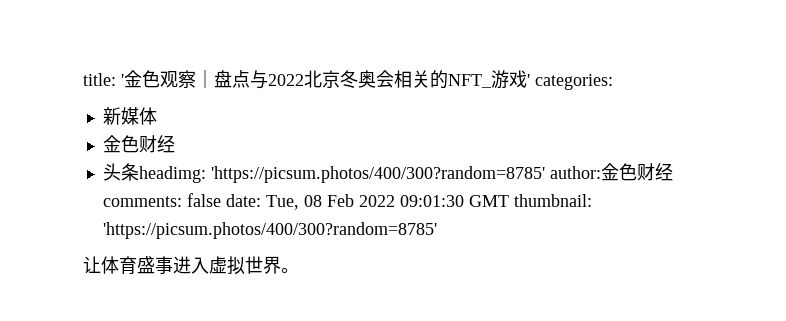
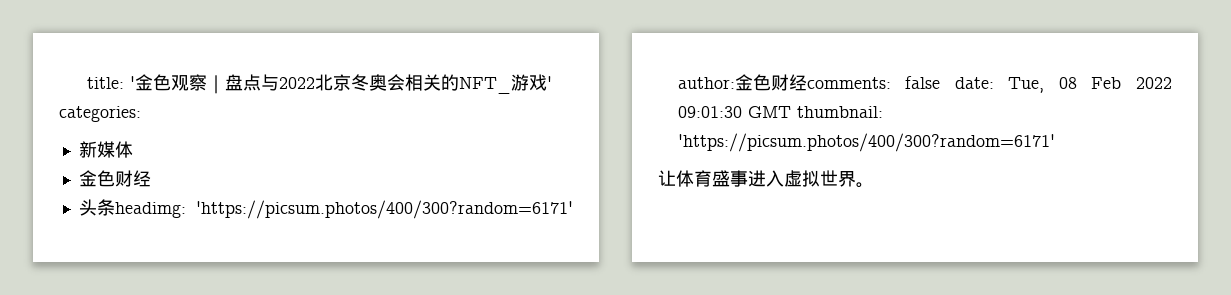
- 头条headimg: 'https://picsum.photos/400/300?random=8785' author:金色财经comments: false date: Tue, 08 Feb 2022 09:01:30 GMT thumbnail: 'https://picsum.photos/400/300?random=8785'
+ 头条headimg: 'https://picsum.photos/400/300?random=6171' author:金色财经comments: false date: Tue, 08 Feb 2022 09:01:30 GMT thumbnail: 'https://picsum.photos/400/300?random=6171'

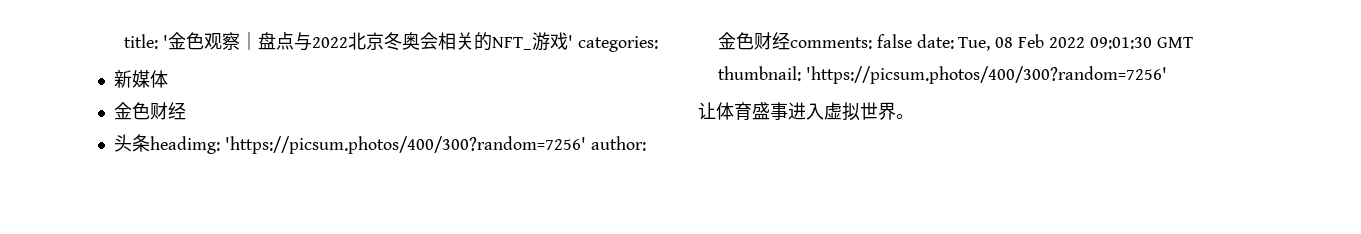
- 头条headimg: 'https://picsum.photos/400/300?random=6171' author:金色财经comments: false date: Tue, 08 Feb 2022 09:01:30 GMT thumbnail: 'https://picsum.photos/400/300?random=6171'
+ 头条headimg: 'https://picsum.photos/400/300?random=7256' author:金色财经comments: false date: Tue, 08 Feb 2022 09:01:30 GMT thumbnail: 'https://picsum.photos/400/300?random=7256'

